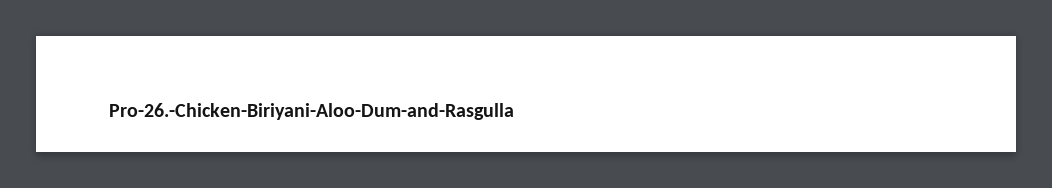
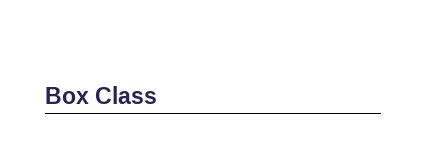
- Pro-26.-Chicken-Biriyani-Aloo-Dum-and-Rasgulla
+ Box Class

